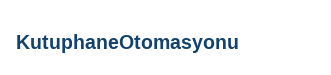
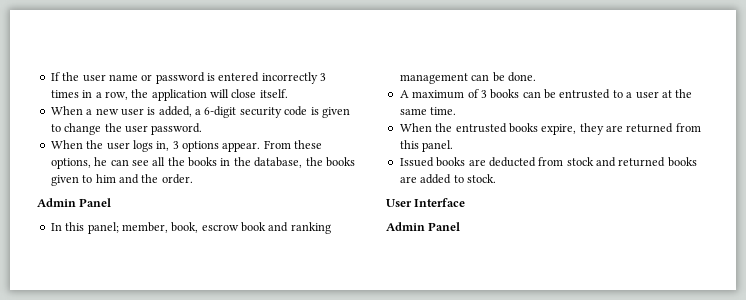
- KutuphaneOtomasyonu
+ If the user name or password is entered incorrectly 3 times in a row, the application will close itself.
+ When a new user is added, a 6-digit security code is given to change the user password.
+ When the user logs in, 3 options appear. From these options, he can see all the books in the database, the books given to him and the order.
+ Admin Panel
+ In this panel; member, book, escrow book and ranking management can be done.
+ A maximum of 3 books can be entrusted to a user at the same time.
+ When the entrusted books expire, they are returned from this panel.
+ Issued books are deducted from stock and returned books are added to stock.
+ User Interface
+ Admin Panel

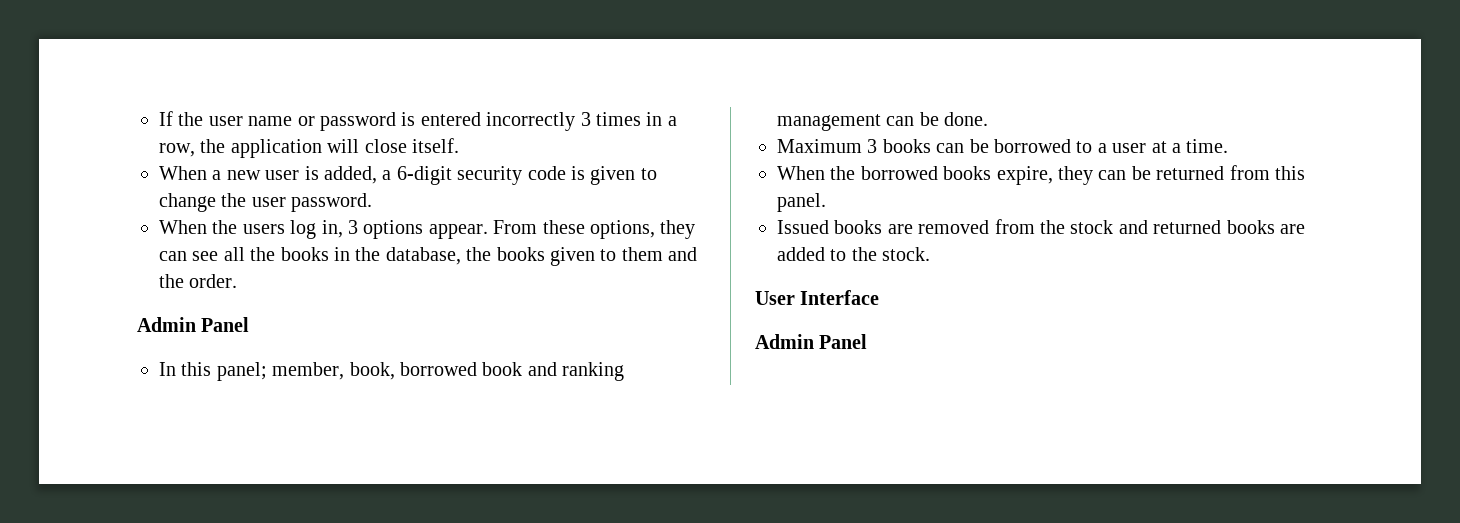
- When the user logs in, 3 options appear.
+ When the users log in, 3 options appear.
- From these options, he can see all the books in the database, the books given to him and the order.
+ From these options, they can see all the books in the database, the books given to them and the order.
- In this panel; member, book, escrow book and ranking management can be done.
+ In this panel; member, book, borrowed book and ranking management can be done.
- A maximum of 3 books can be entrusted to a user at the same time.
+ Maximum 3 books can be borrowed to a user at a time.
- When the entrusted books expire, they are returned from this panel.
+ When the borrowed books expire, they can be returned from this panel.
- Issued books are deducted from stock and returned books are added to stock.
+ Issued books are removed from the stock and returned books are added to the stock.

